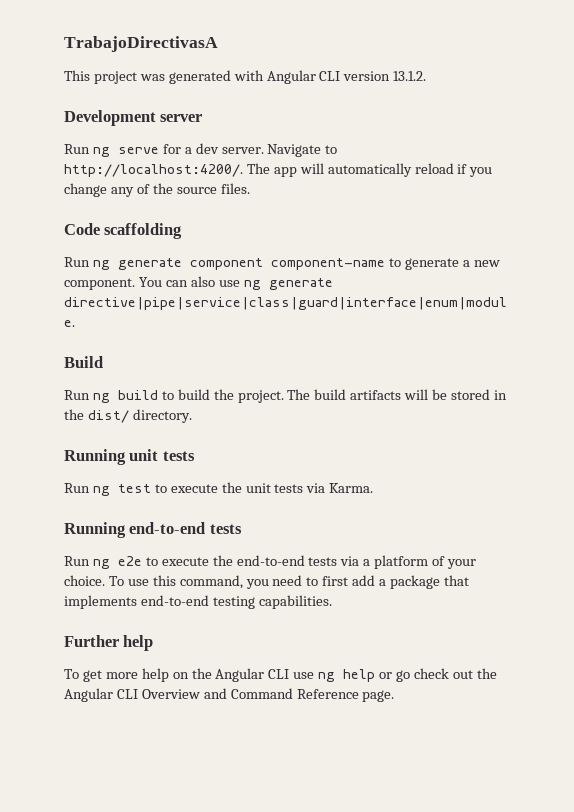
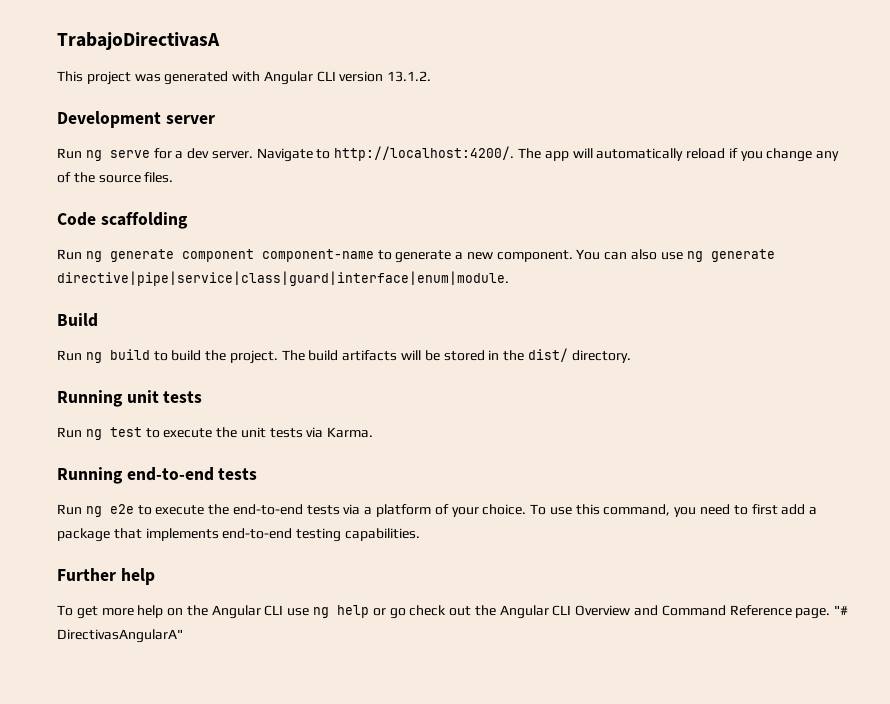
+ "# DirectivasAngularA"

